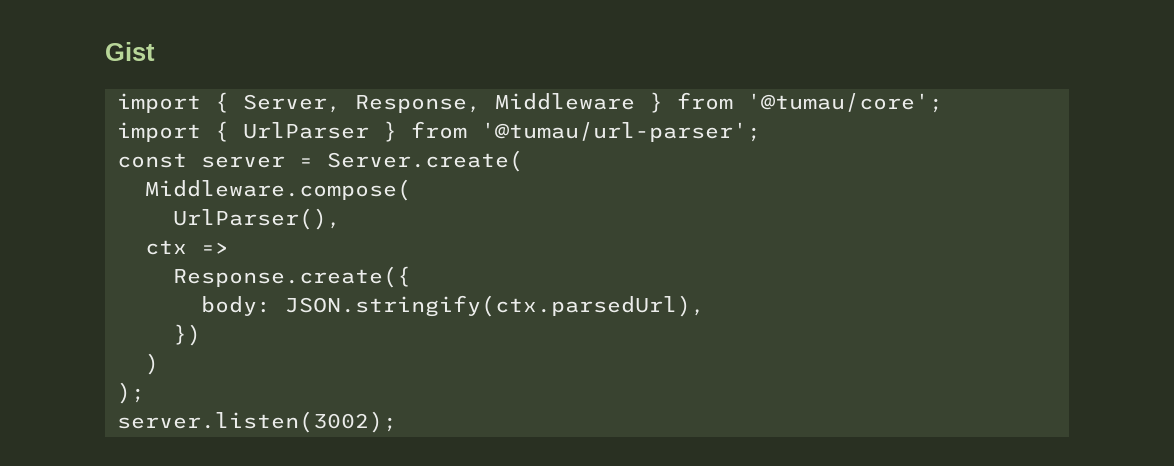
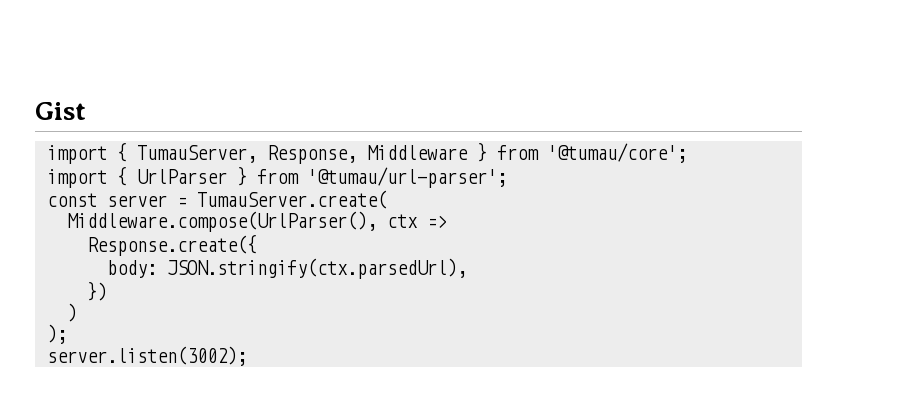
- import { Server, Response, Middleware } from '@tumau/core';
+ import { TumauServer, Response, Middleware } from '@tumau/core';
- const server = Server.create(
- Middleware.compose(
- UrlParser(),
- ctx =>
+ const server = TumauServer.create(
+ Middleware.compose(UrlParser(), ctx =>

